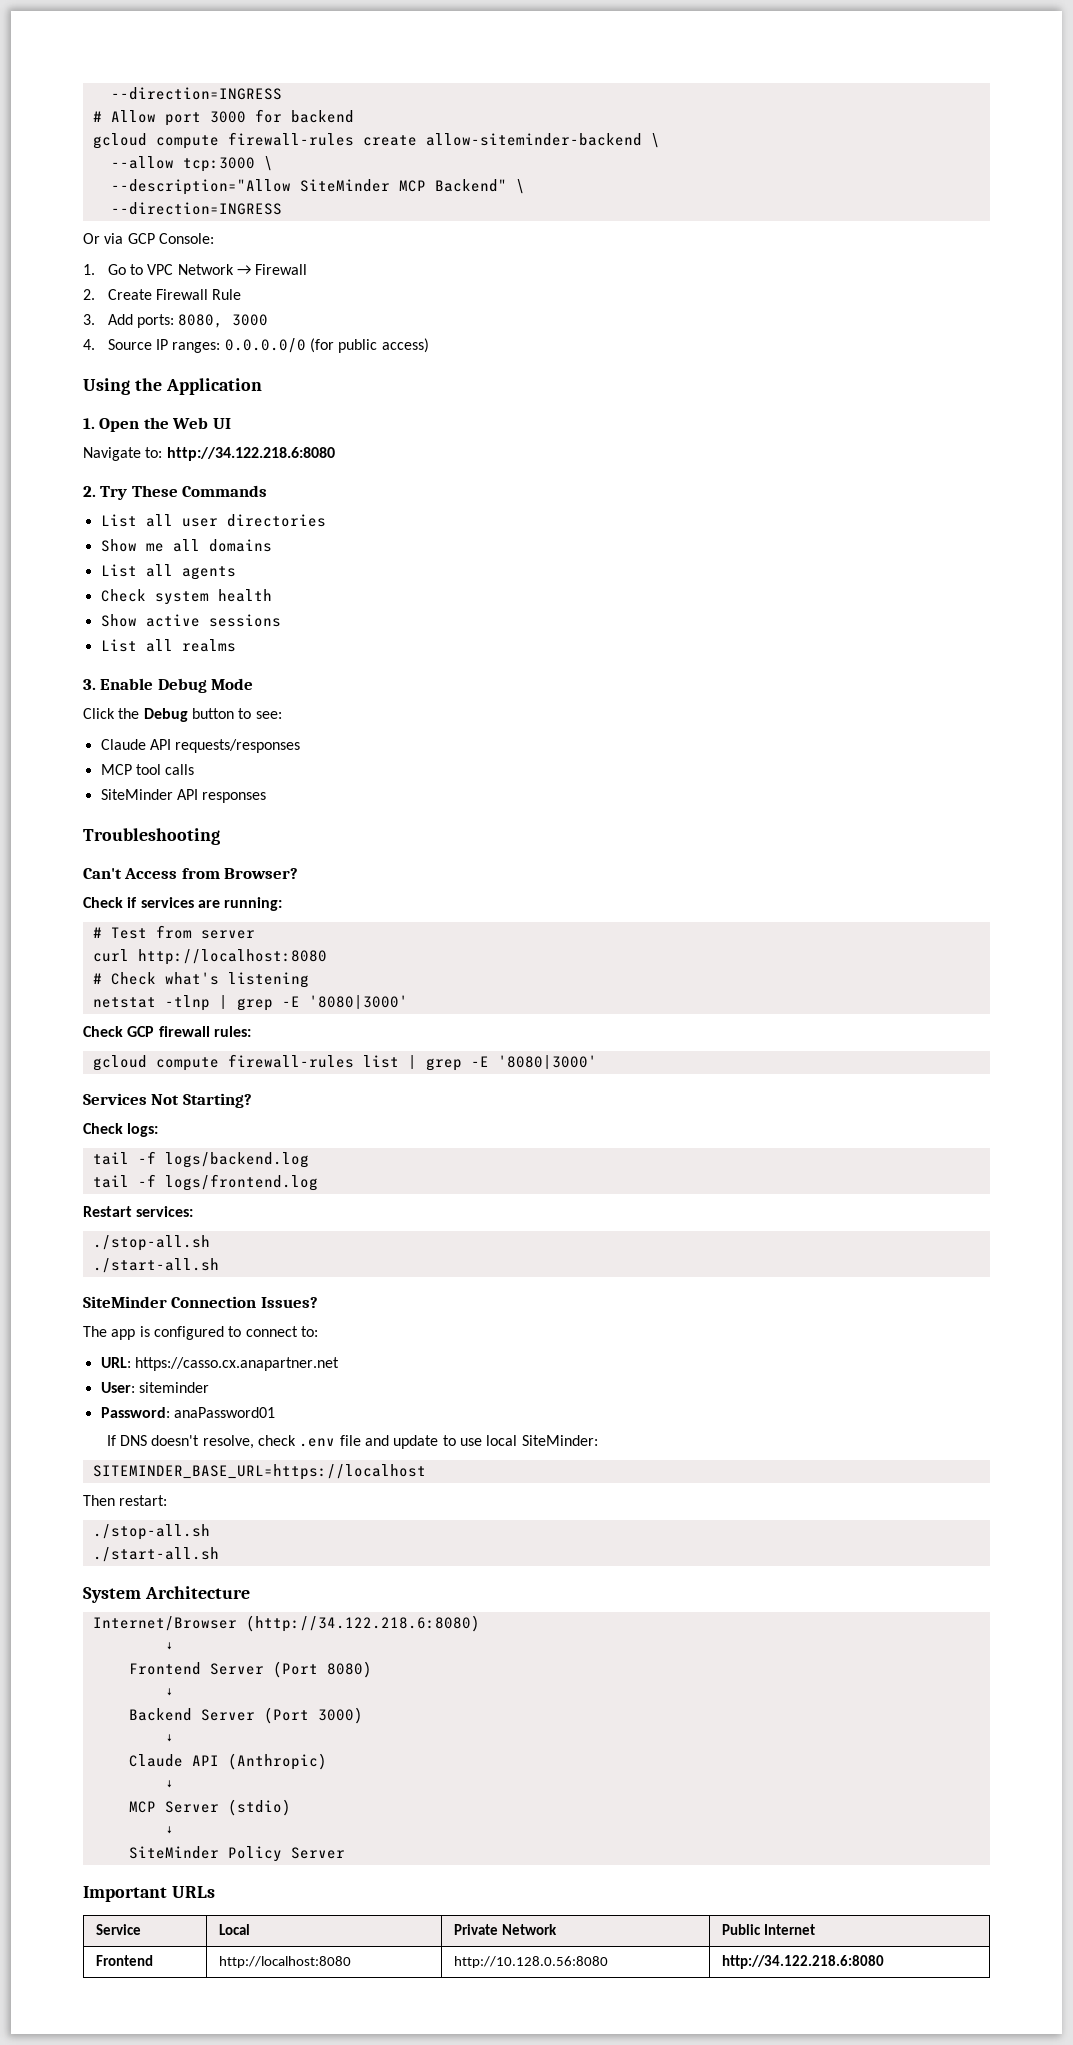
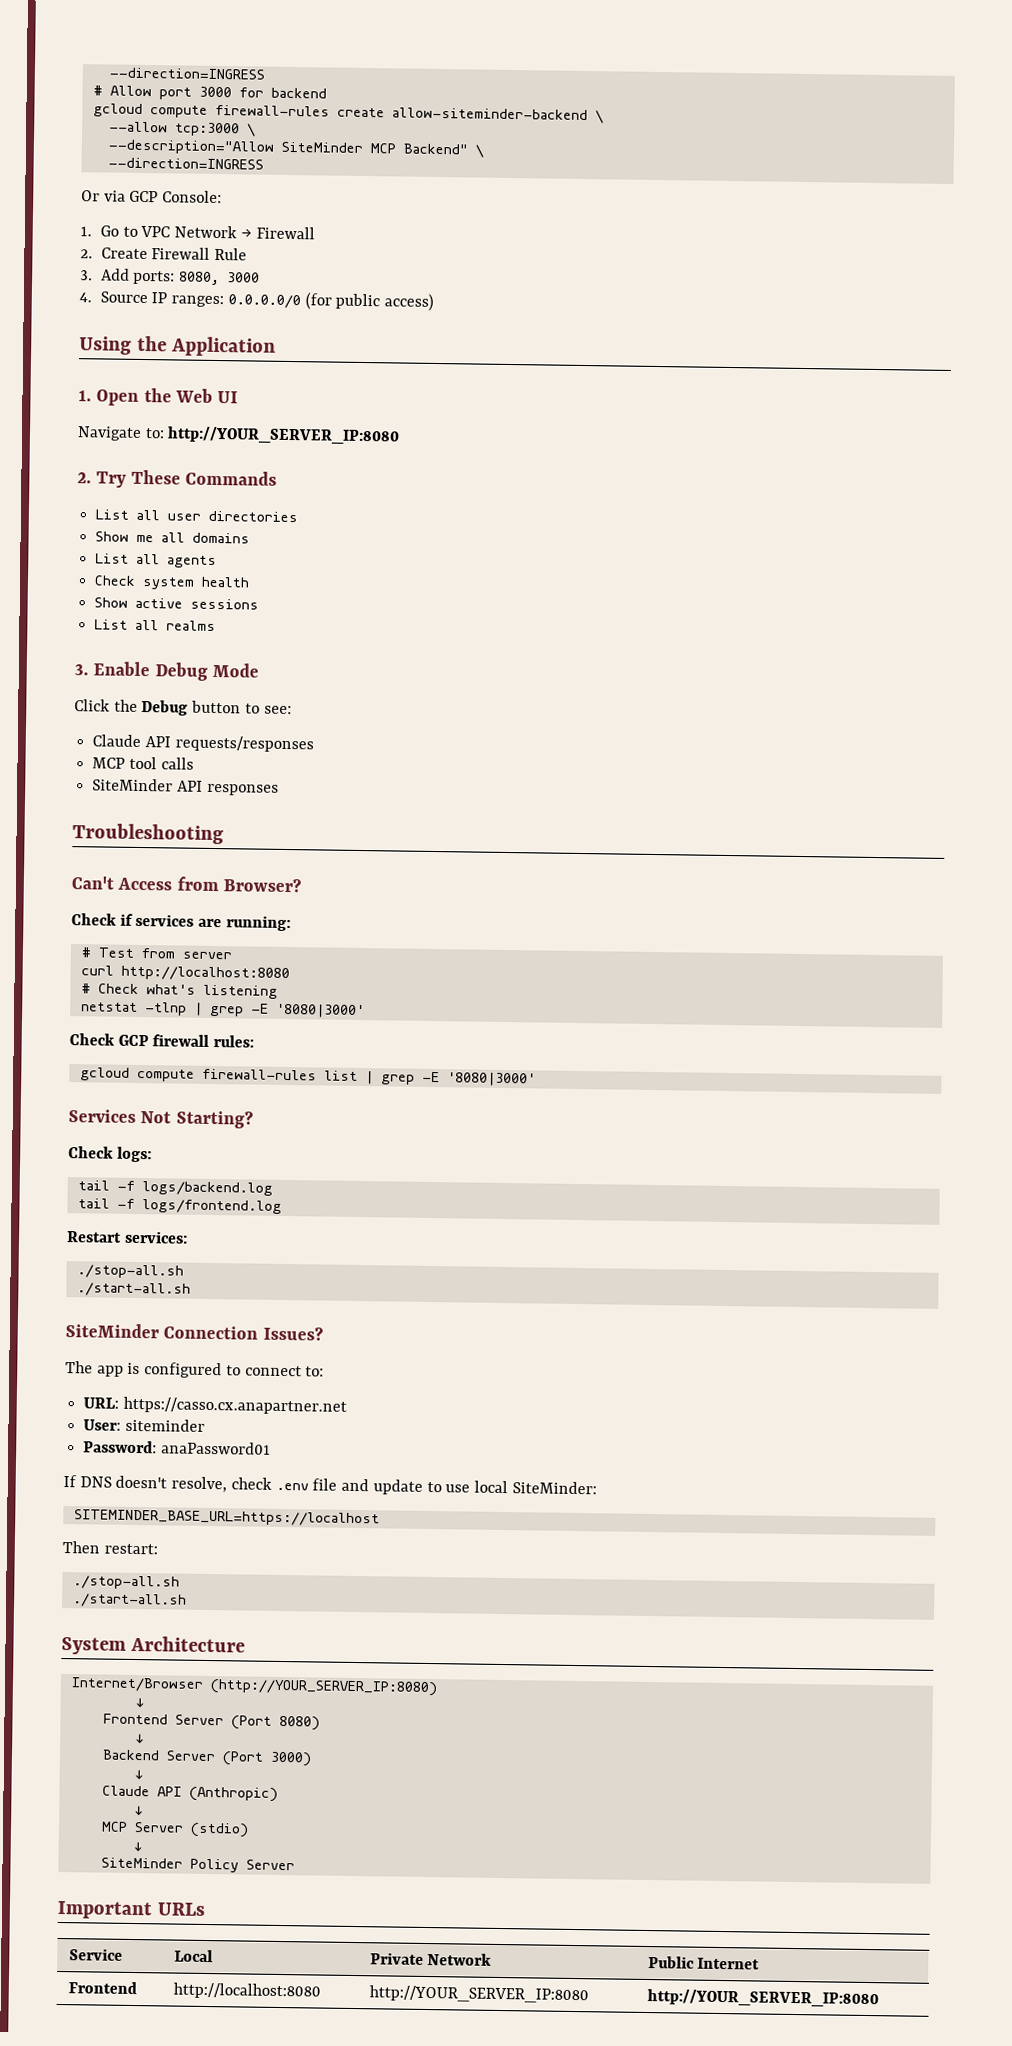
- Navigate to: http://34.122.218.6:8080
+ Navigate to: http://YOUR_SERVER_IP:8080
- Internet/Browser (http://34.122.218.6:8080)
+ Internet/Browser (http://YOUR_SERVER_IP:8080)
- Frontend | http://localhost:8080 | http://10.128.0.56:8080 | http://34.122.218.6:8080
+ Frontend | http://localhost:8080 | http://YOUR_SERVER_IP:8080 | http://YOUR_SERVER_IP:8080

